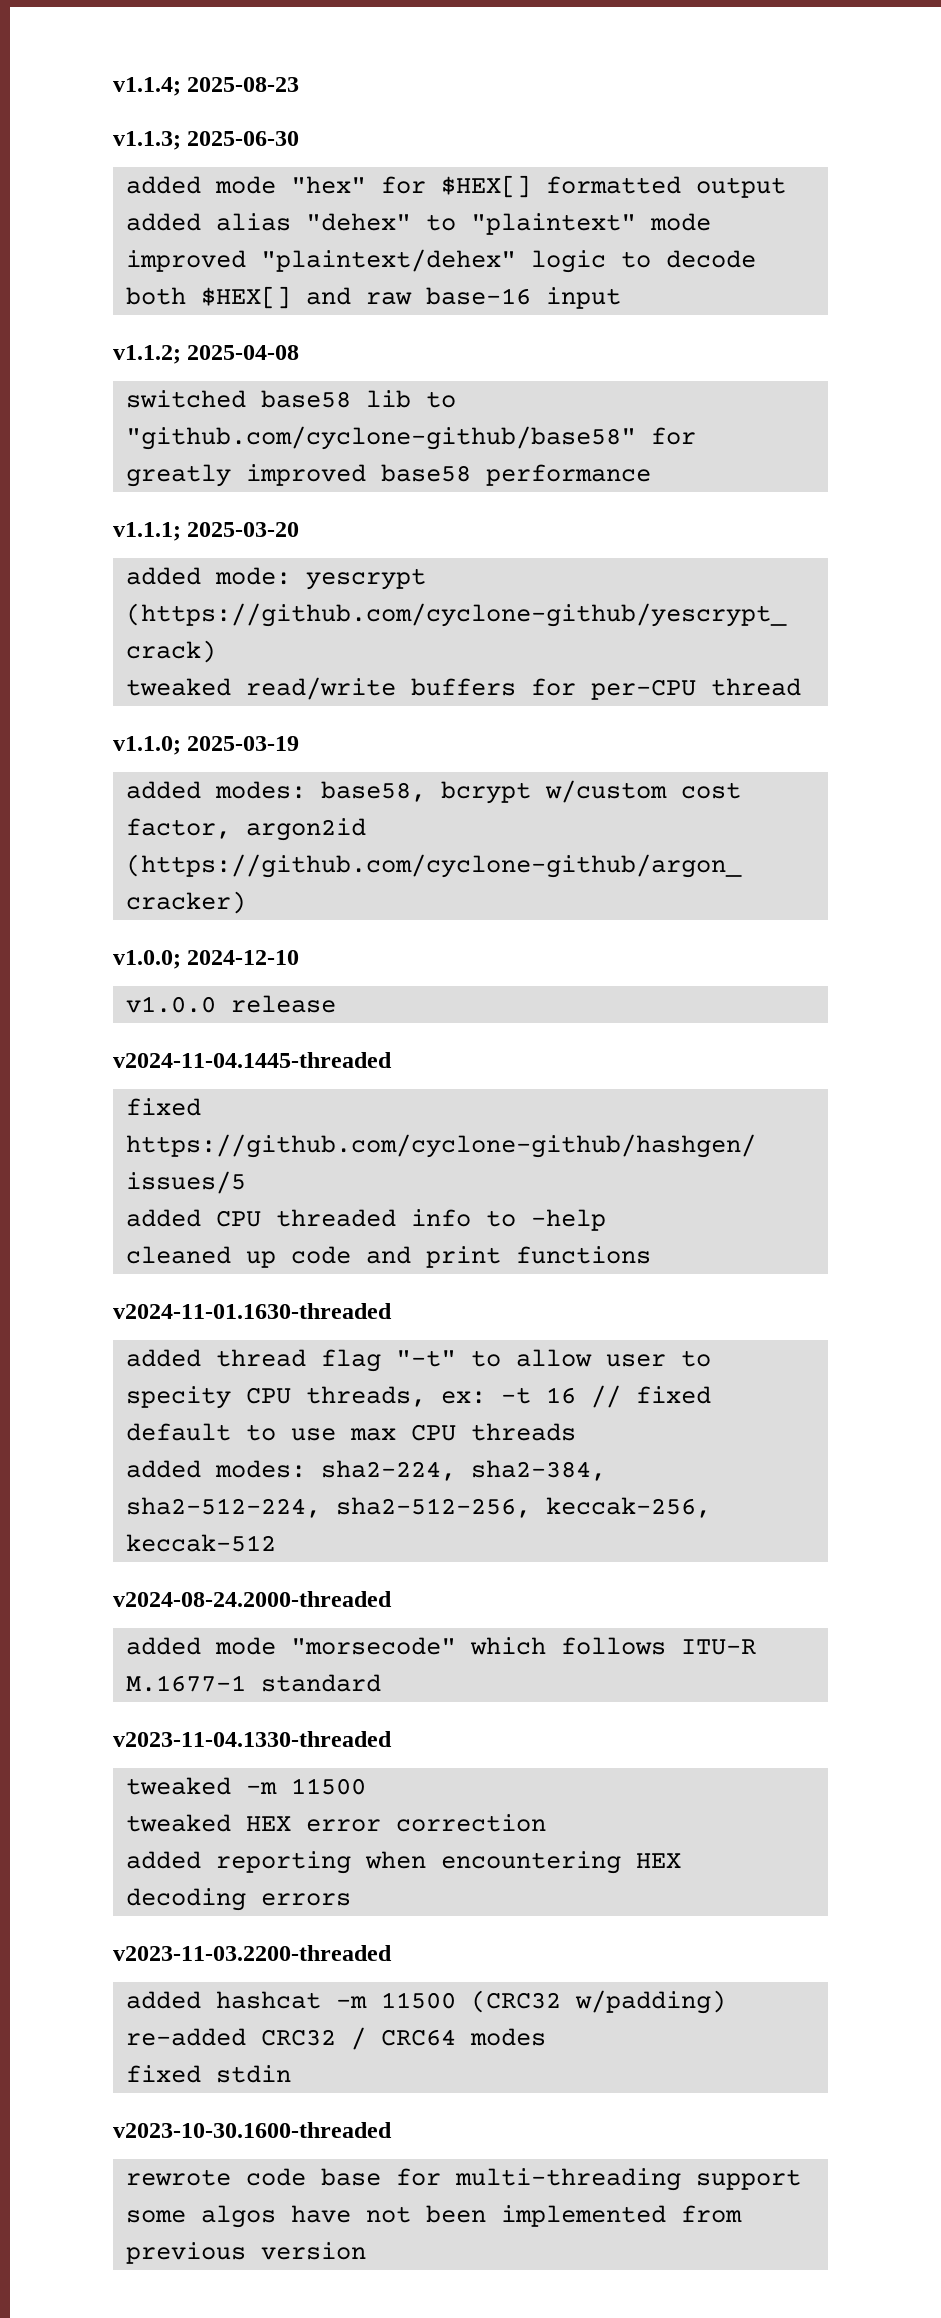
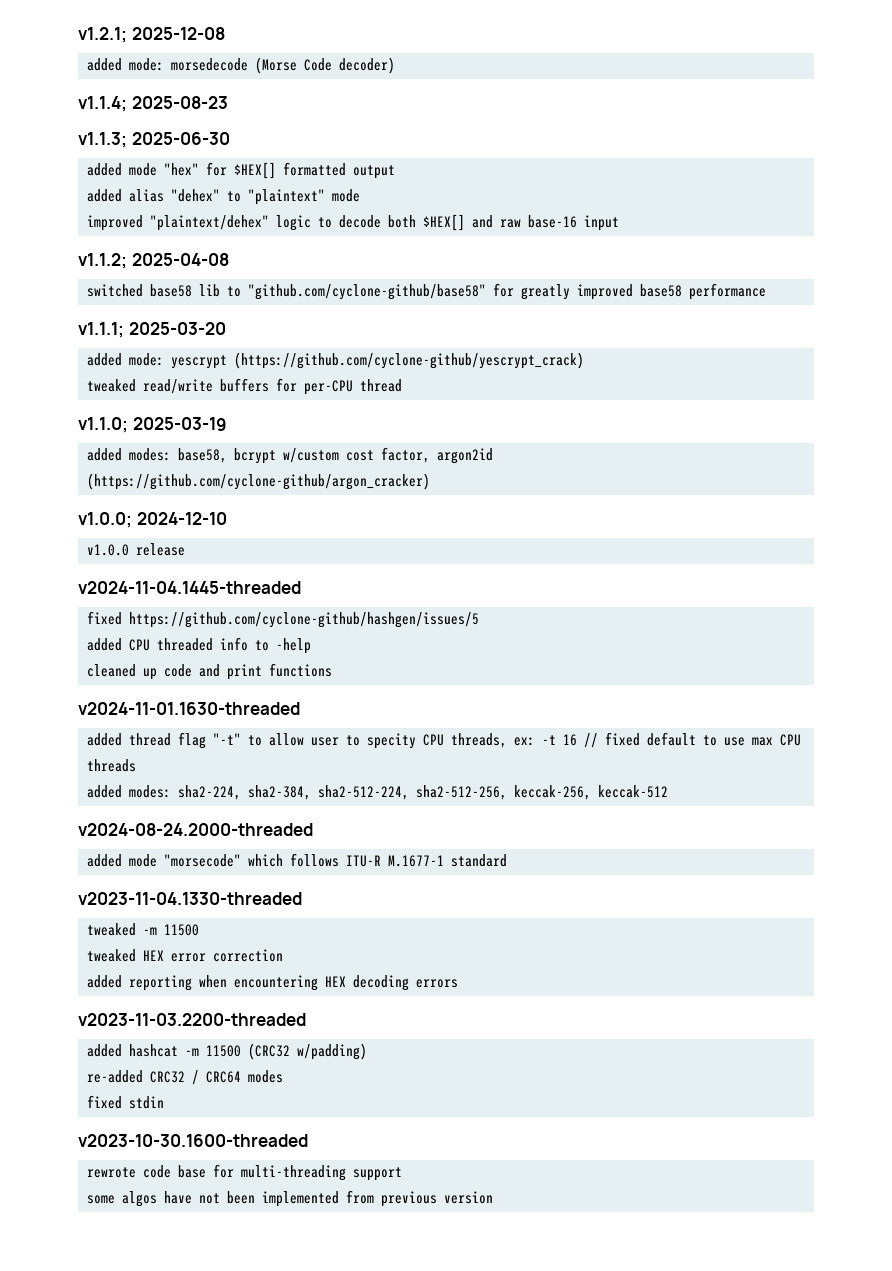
+ v1.2.1; 2025-12-08
+ added mode: morsedecode (Morse Code decoder)

